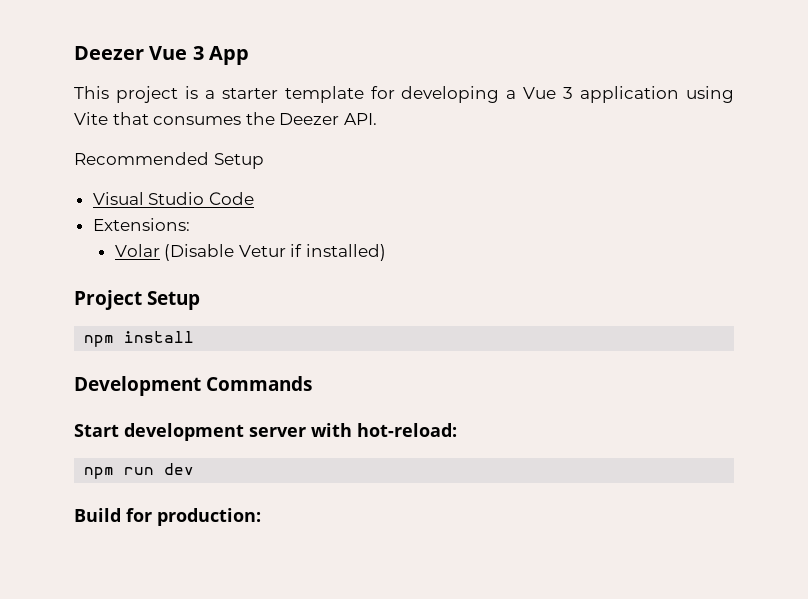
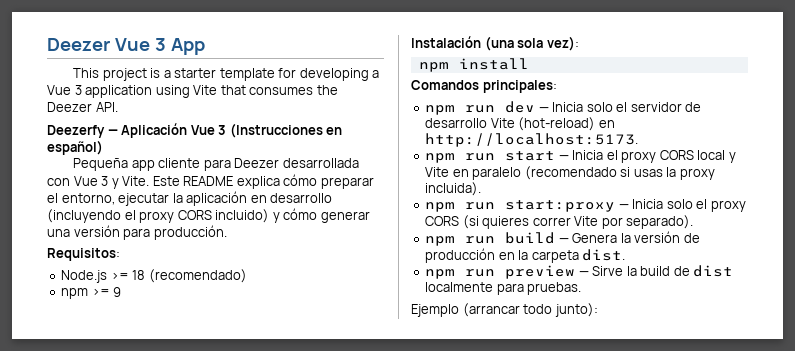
- Recommended Setup
- Visual Studio Code
- Extensions:
- Volar (Disable Vetur if installed)
- Project Setup
+ Deezerfy — Aplicación Vue 3 (Instrucciones en español)
+ Pequeña app cliente para Deezer desarrollada con Vue 3 y Vite. Este README explica cómo preparar el entorno, ejecutar la aplicación en desarrollo (incluyendo el proxy CORS incluido) y cómo generar una versión para producción.
+ Requisitos:
+ Node.js >= 18 (recomendado)
+ npm >= 9
+ Instalación (una sola vez):
  npm install
- Development Commands
- Start development server with hot-reload:
- npm run dev
- Build for production:
+ Comandos principales:
+ npm run dev — Inicia solo el servidor de desarrollo Vite (hot-reload) en http://localhost:5173.
+ npm run start — Inicia el proxy CORS local y Vite en paralelo (recomendado si usas la proxy incluida).
+ npm run start:proxy — Inicia solo el proxy CORS (si quieres correr Vite por separado).
+ npm run build — Genera la versión de producción en la carpeta dist.
+ npm run preview — Sirve la build de dist localmente para pruebas.
+ Ejemplo (arrancar todo junto):

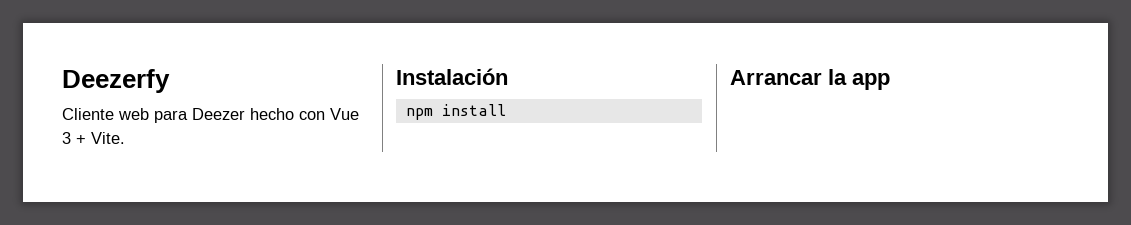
- Deezer Vue 3 App
- This project is a starter template for developing a Vue 3 application using Vite that consumes the Deezer API.
- Deezerfy — Aplicación Vue 3 (Instrucciones en español)
- Pequeña app cliente para Deezer desarrollada con Vue 3 y Vite. Este README explica cómo preparar el entorno, ejecutar la aplicación en desarrollo (incluyendo el proxy CORS incluido) y cómo generar una versión para producción.
- Requisitos:
- Node.js >= 18 (recomendado)
- npm >= 9
- Instalación (una sola vez):
+ Deezerfy
+ Cliente web para Deezer hecho con Vue 3 + Vite.
+ Instalación
  npm install
- Comandos principales:
- npm run dev — Inicia solo el servidor de desarrollo Vite (hot-reload) en http://localhost:5173.
- npm run start — Inicia el proxy CORS local y Vite en paralelo (recomendado si usas la proxy incluida).
- npm run start:proxy — Inicia solo el proxy CORS (si quieres correr Vite por separado).
- npm run build — Genera la versión de producción en la carpeta dist.
- npm run preview — Sirve la build de dist localmente para pruebas.
- Ejemplo (arrancar todo junto):
+ Arrancar la app

